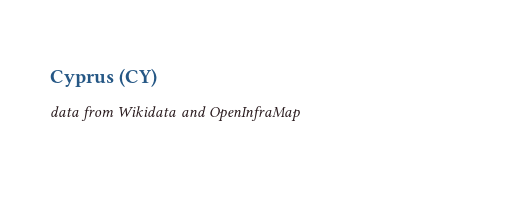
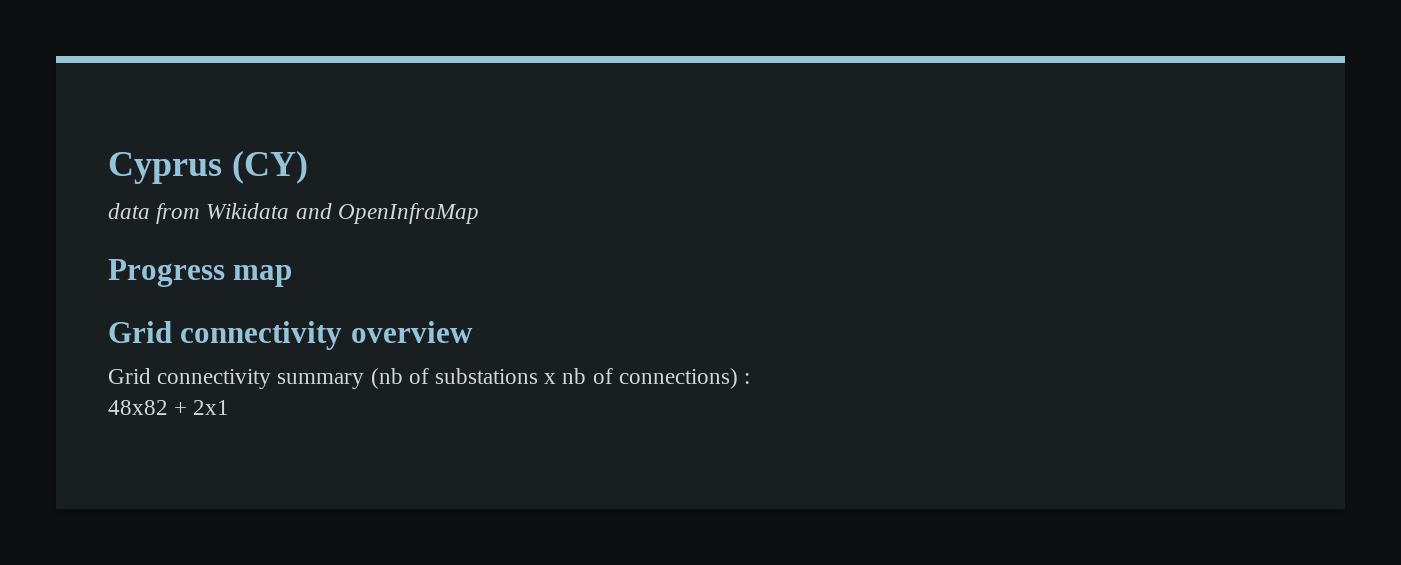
+ Progress map
+ Grid connectivity overview
+ Grid connectivity summary (nb of substations x nb of connections) :
+ 48x82 + 2x1

